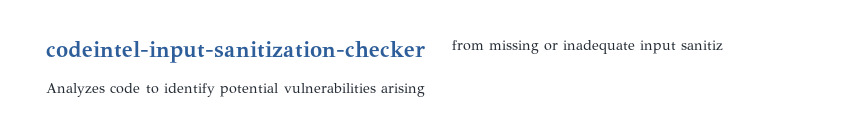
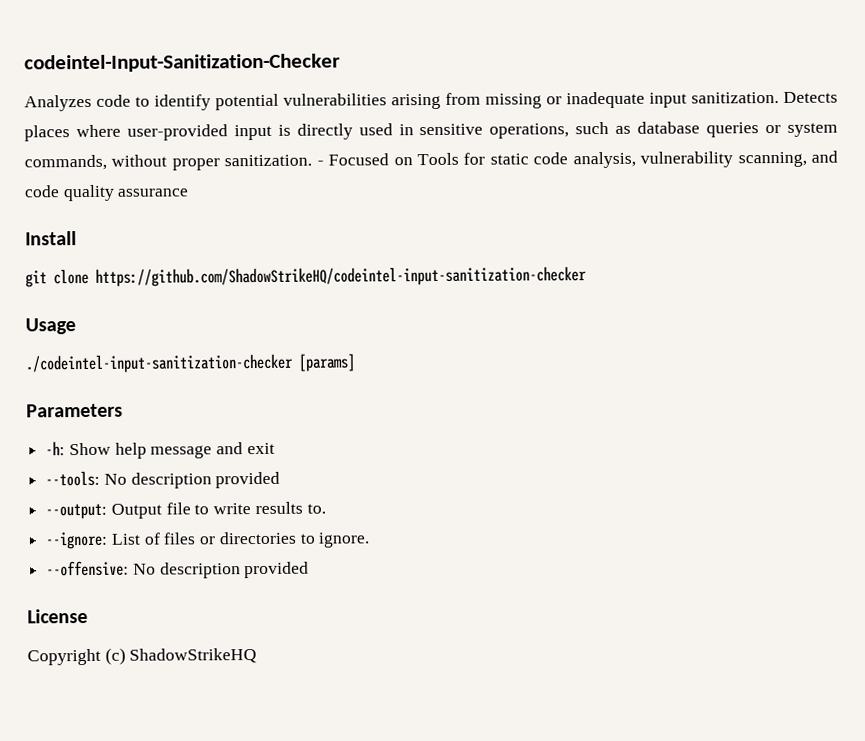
- codeintel-input-sanitization-checker
+ codeintel-Input-Sanitization-Checker
- Analyzes code to identify potential vulnerabilities arising from missing or inadequate input sanitiz
+ Analyzes code to identify potential vulnerabilities arising from missing or inadequate input sanitization. Detects places where user-provided input is directly used in sensitive operations, such as database queries or system commands, without proper sanitization. - Focused on Tools for static code analysis, vulnerability scanning, and code quality assurance
+ Install
+ git clone https://github.com/ShadowStrikeHQ/codeintel-input-sanitization-checker
+ Usage
+ ./codeintel-input-sanitization-checker [params]
+ Parameters
+ -h: Show help message and exit
+ --tools: No description provided
+ --output: Output file to write results to.
+ --ignore: List of files or directories to ignore.
+ --offensive: No description provided
+ License
+ Copyright (c) ShadowStrikeHQ

